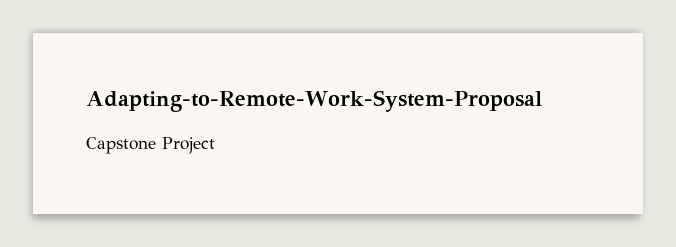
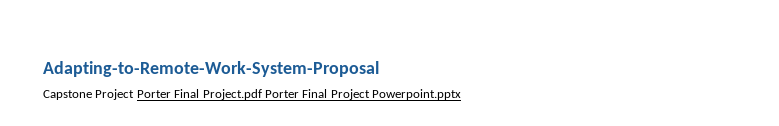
- Capstone Project
+ Capstone Project Porter Final Project.pdf Porter Final Project Powerpoint.pptx

